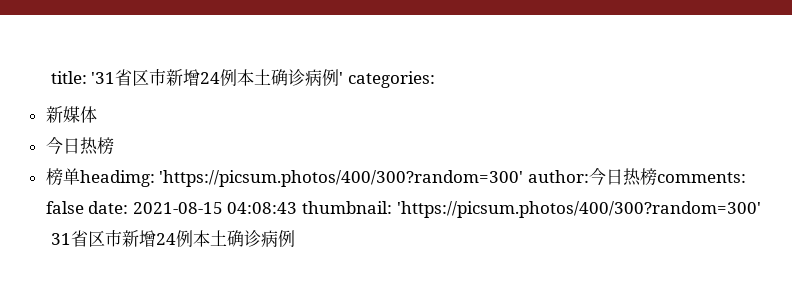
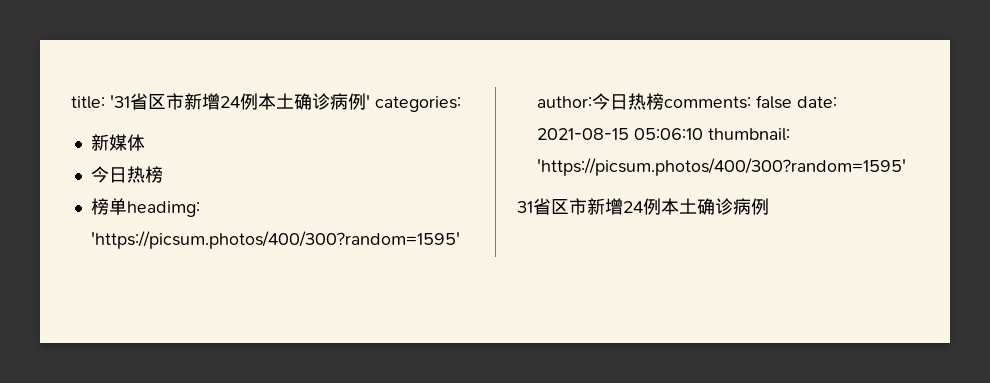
- 榜单headimg: 'https://picsum.photos/400/300?random=300' author:今日热榜comments: false date: 2021-08-15 04:08:43 thumbnail: 'https://picsum.photos/400/300?random=300'
+ 榜单headimg: 'https://picsum.photos/400/300?random=1595' author:今日热榜comments: false date: 2021-08-15 05:06:10 thumbnail: 'https://picsum.photos/400/300?random=1595'

